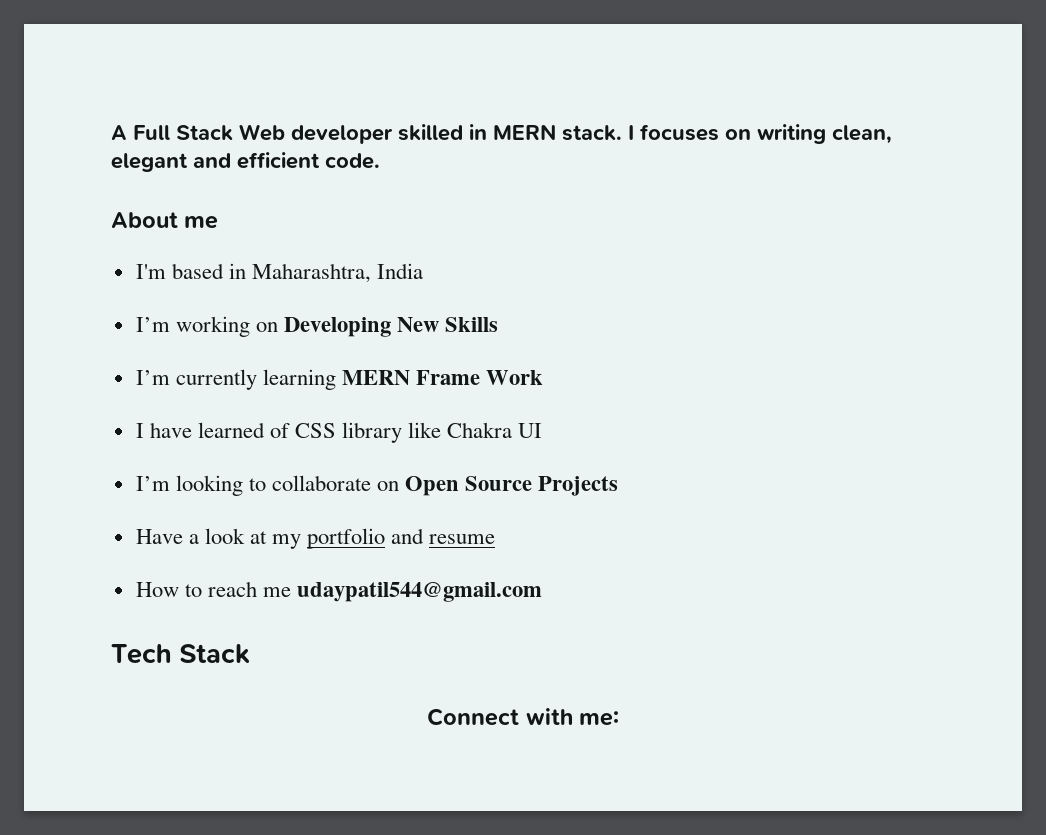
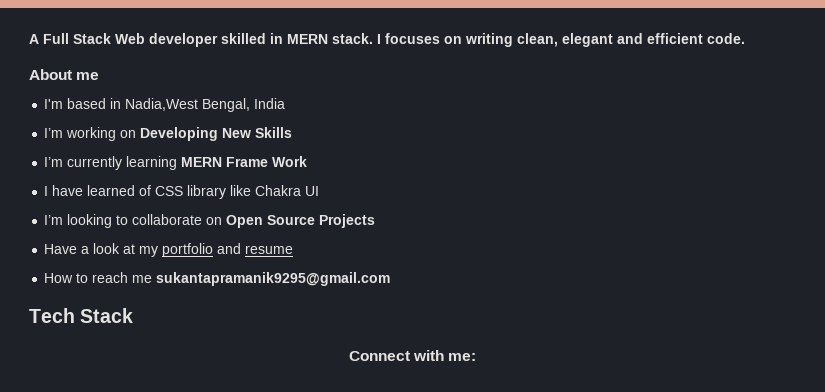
- I'm based in Maharashtra, India
+ I'm based in Nadia,West Bengal, India
- How to reach me udaypatil544@gmail.com
+ How to reach me sukantapramanik9295@gmail.com

